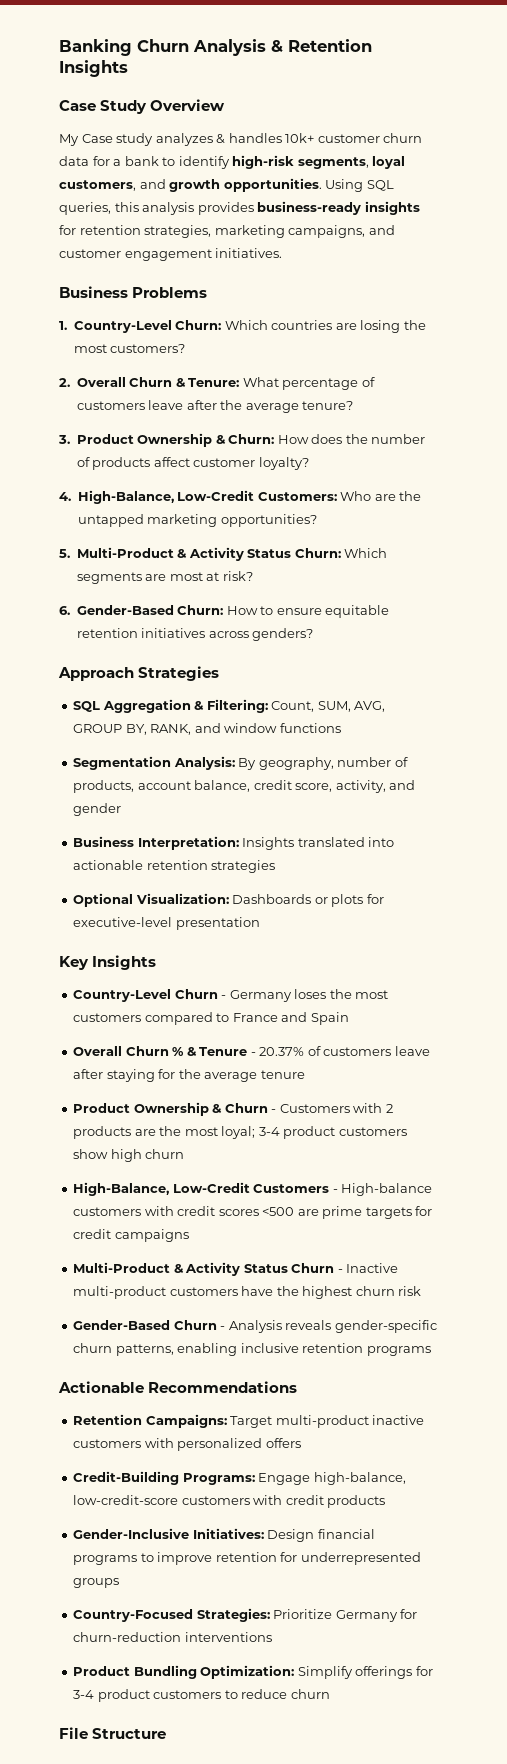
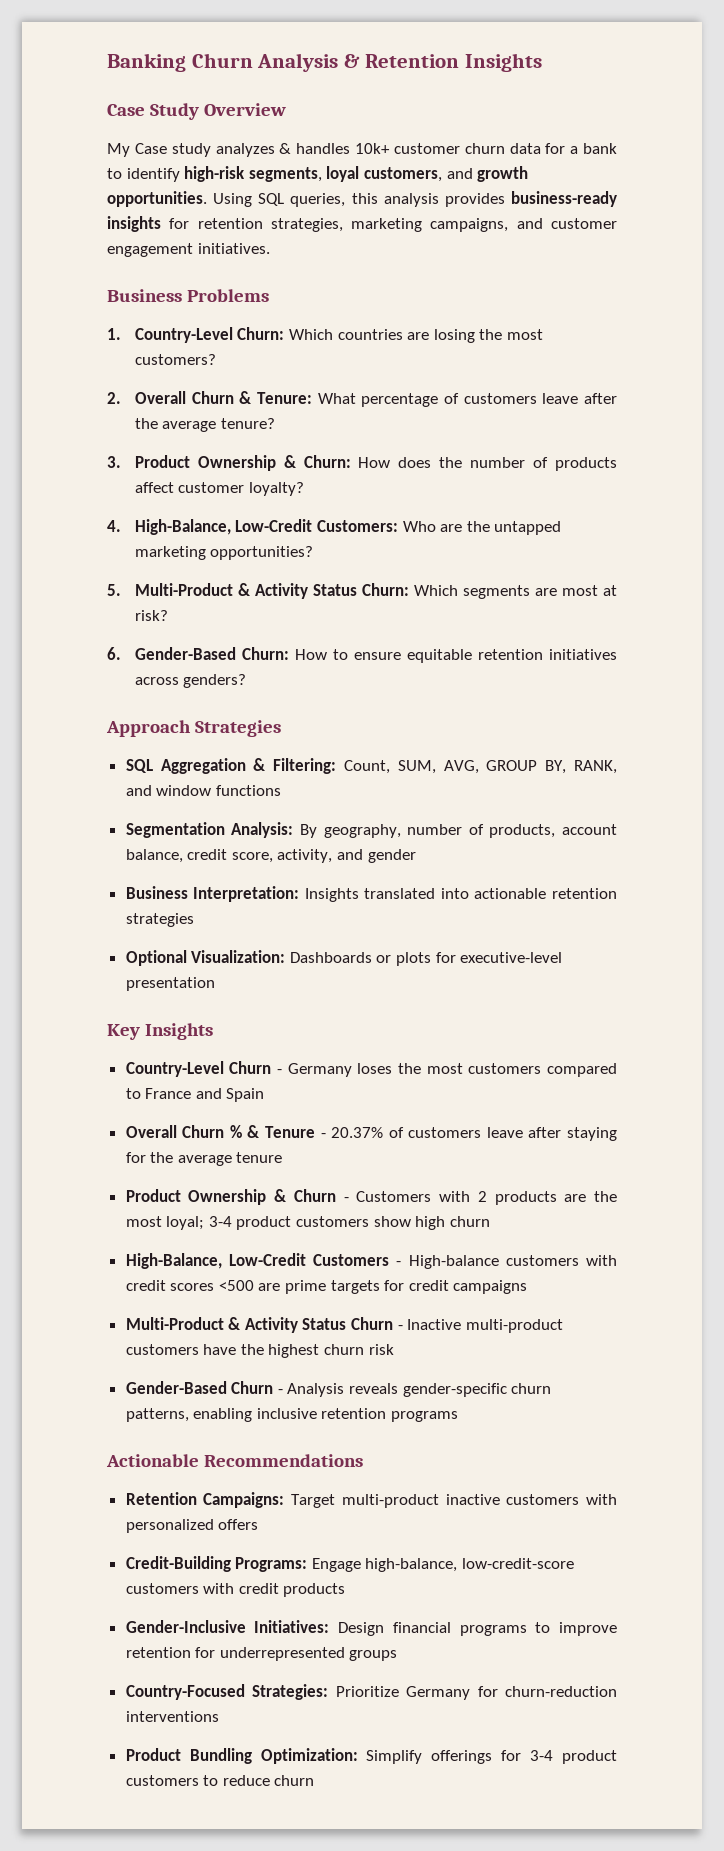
- File Structure

